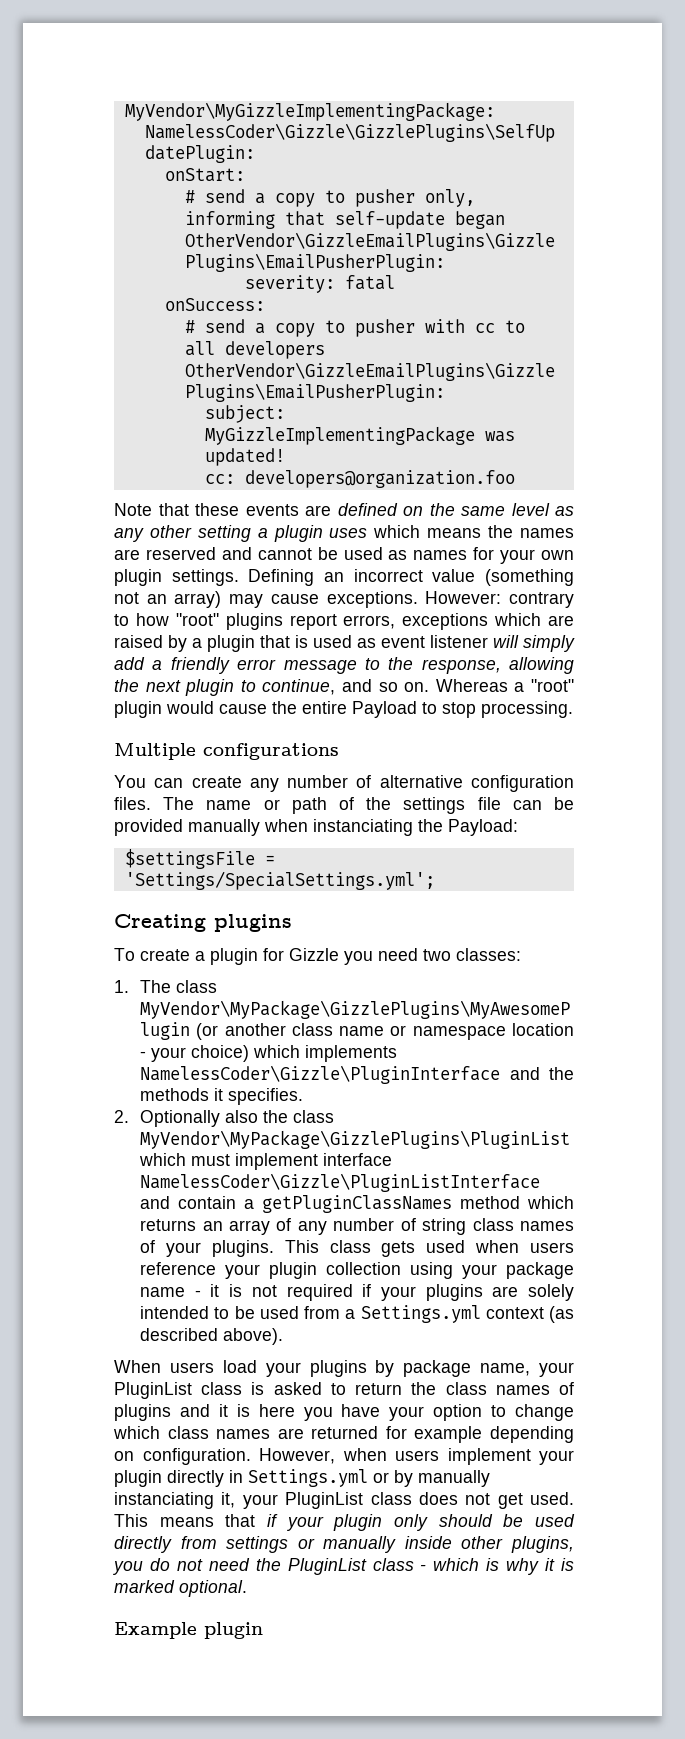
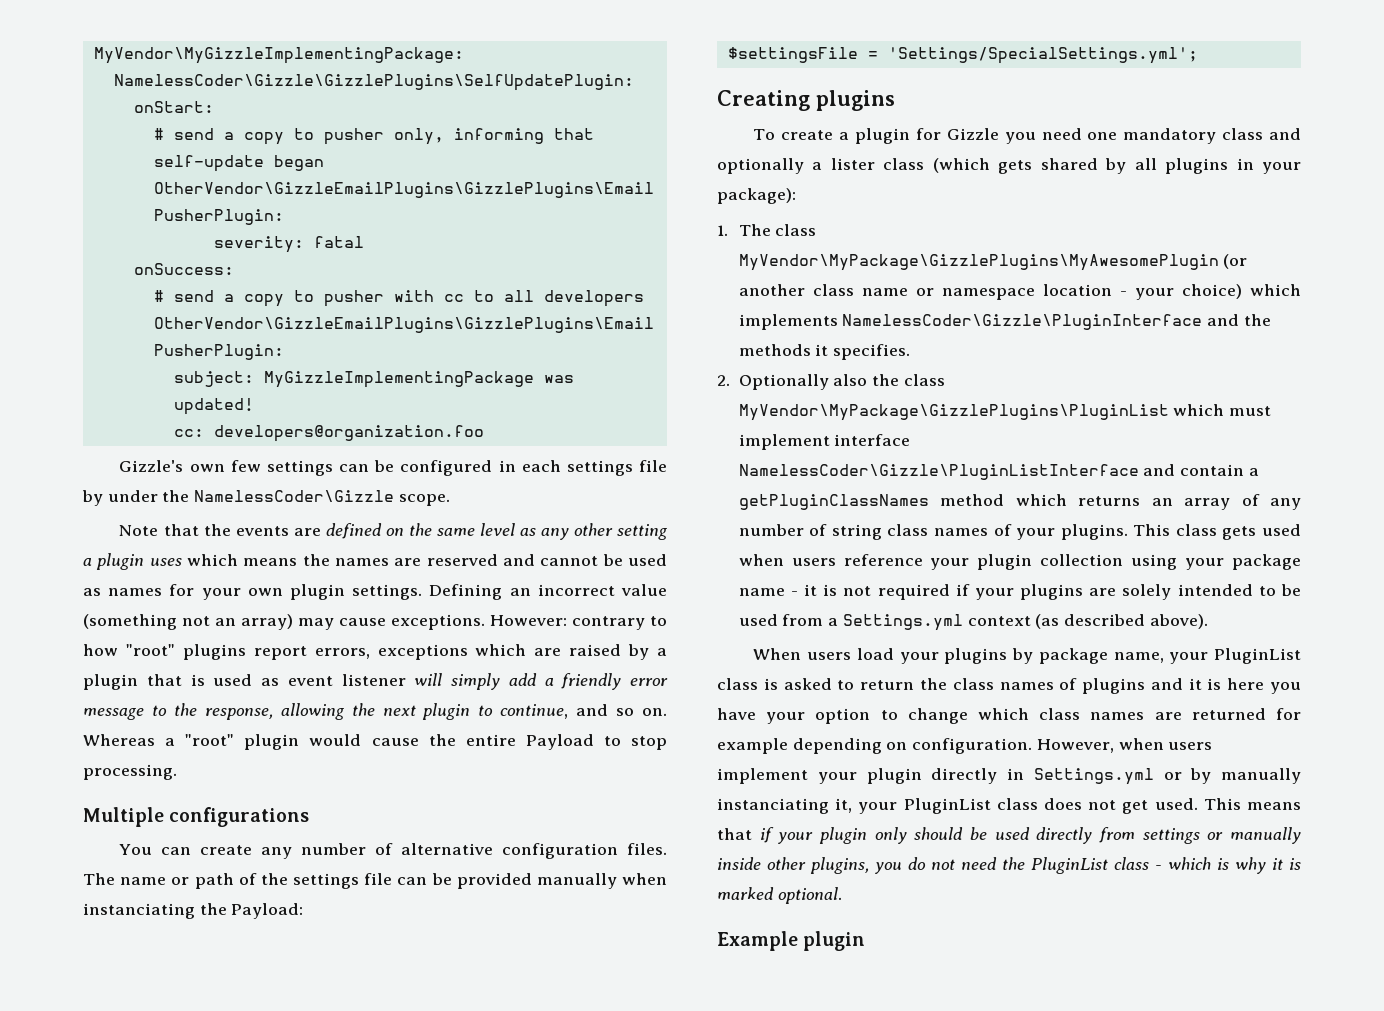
+ Gizzle's own few settings can be configured in each settings file by under the NamelessCoder\Gizzle scope.
- Note that these events are defined on the same level as any other setting a plugin uses which means the names are reserved and cannot be used as names for your own plugin settings.
+ Note that the events are defined on the same level as any other setting a plugin uses which means the names are reserved and cannot be used as names for your own plugin settings.
- To create a plugin for Gizzle you need two classes:
+ To create a plugin for Gizzle you need one mandatory class and optionally a lister class (which gets shared by all plugins in your package):

